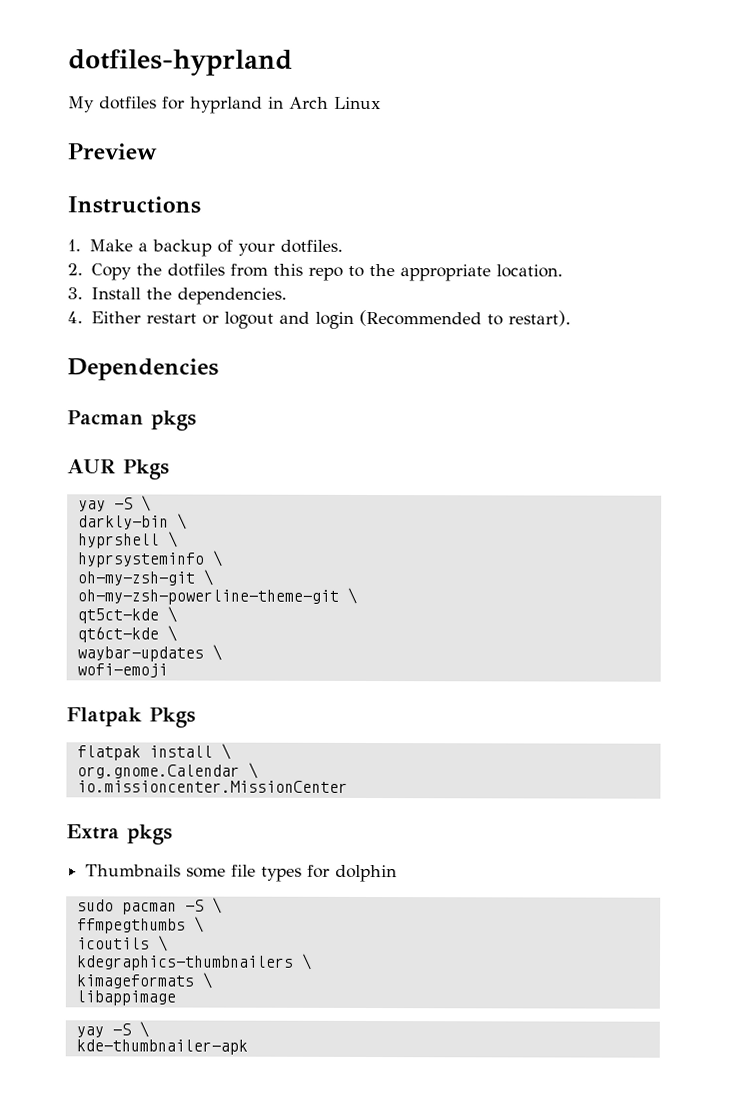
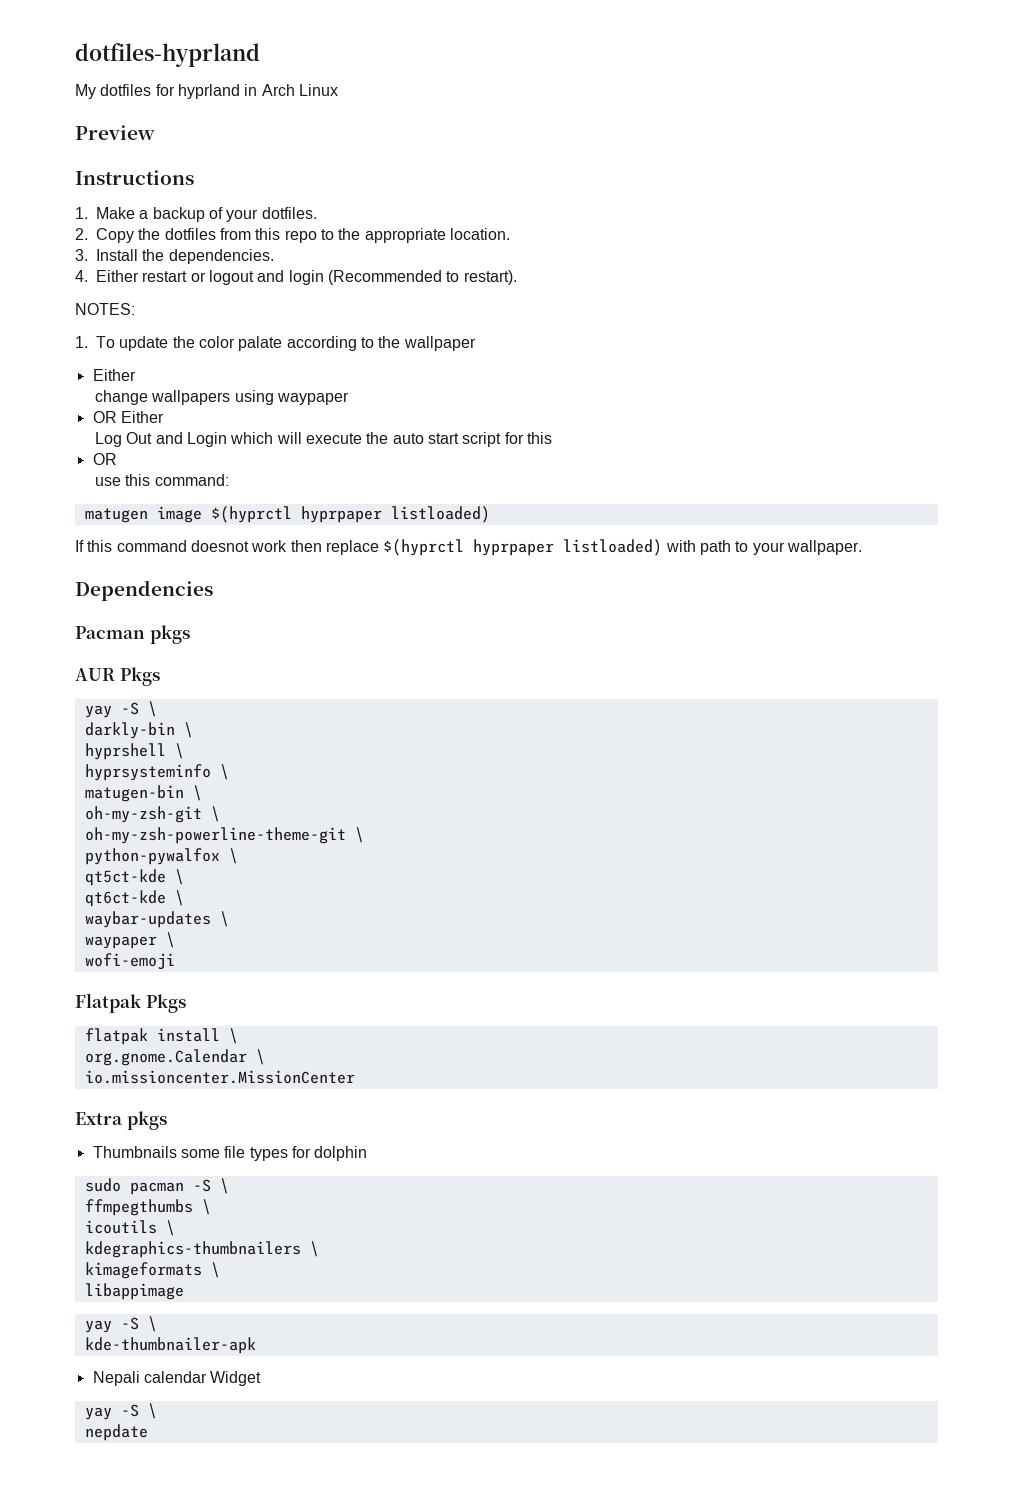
+ NOTES:
+ 1. To update the color palate according to the wallpaper
+ Either
+ change wallpapers using waypaper
+ OR Either
+ Log Out and Login which will execute the auto start script for this
+ OR
+ use this command:
+ matugen image $(hyprctl hyprpaper listloaded)
+ If this command doesnot work then replace $(hyprctl hyprpaper listloaded) with path to your wallpaper.
+ matugen-bin \
+ python-pywalfox \
+ waypaper \
+ Nepali calendar Widget
+ yay -S \
+ nepdate

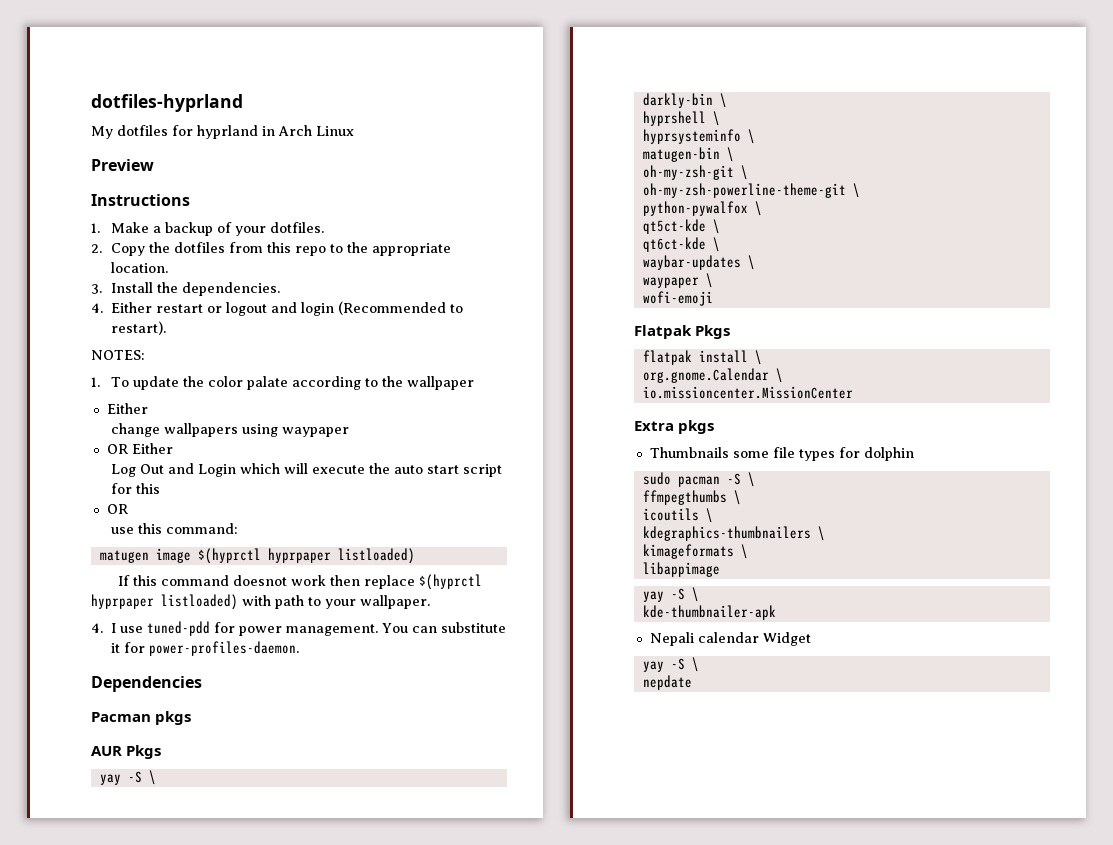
+ 4. I use tuned-pdd for power management. You can substitute it for power-profiles-daemon.

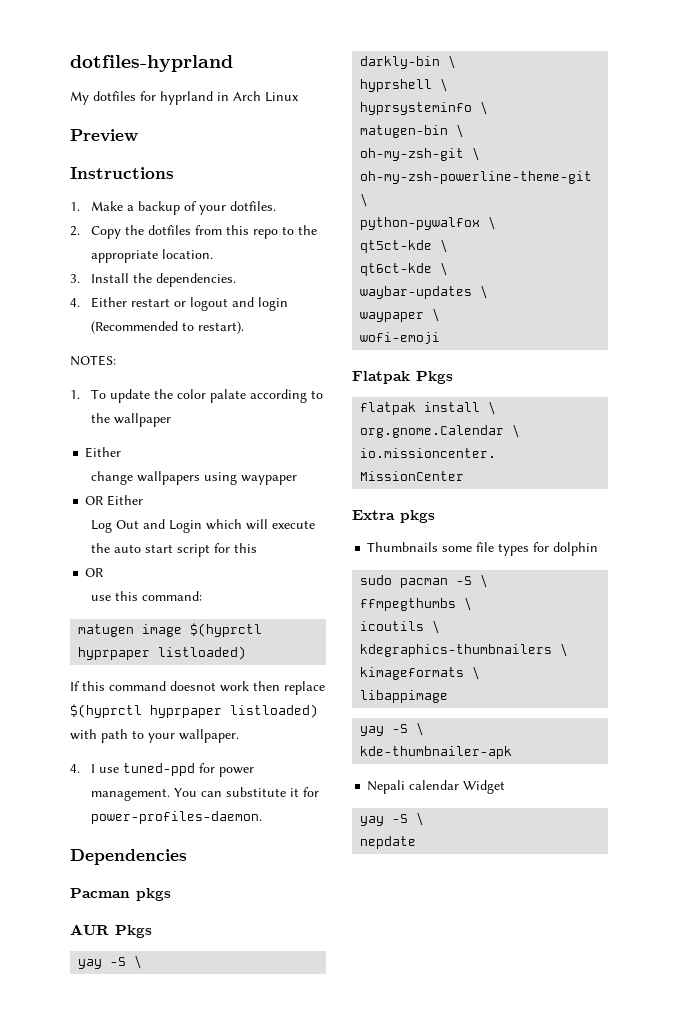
- 4. I use tuned-pdd for power management.
+ 4. I use tuned-ppd for power management.

